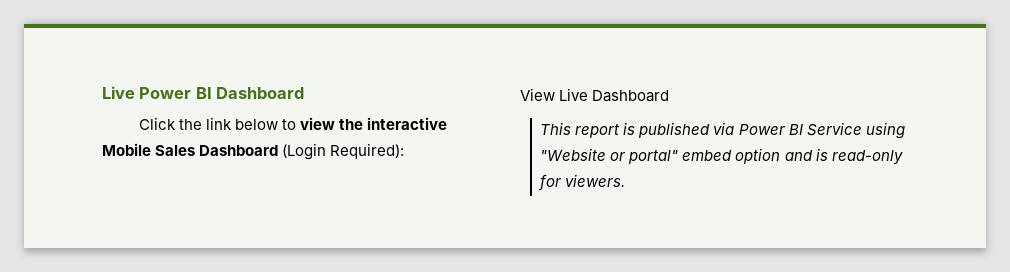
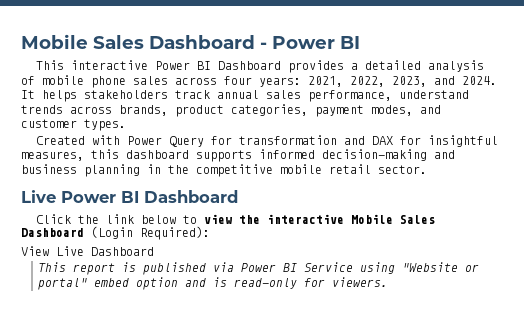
+ Mobile Sales Dashboard - Power BI
+ This interactive Power BI Dashboard provides a detailed analysis of mobile phone sales across four years: 2021, 2022, 2023, and 2024. It helps stakeholders track annual sales performance, understand trends across brands, product categories, payment modes, and customer types.
+ Created with Power Query for transformation and DAX for insightful measures, this dashboard supports informed decision-making and business planning in the competitive mobile retail sector.

